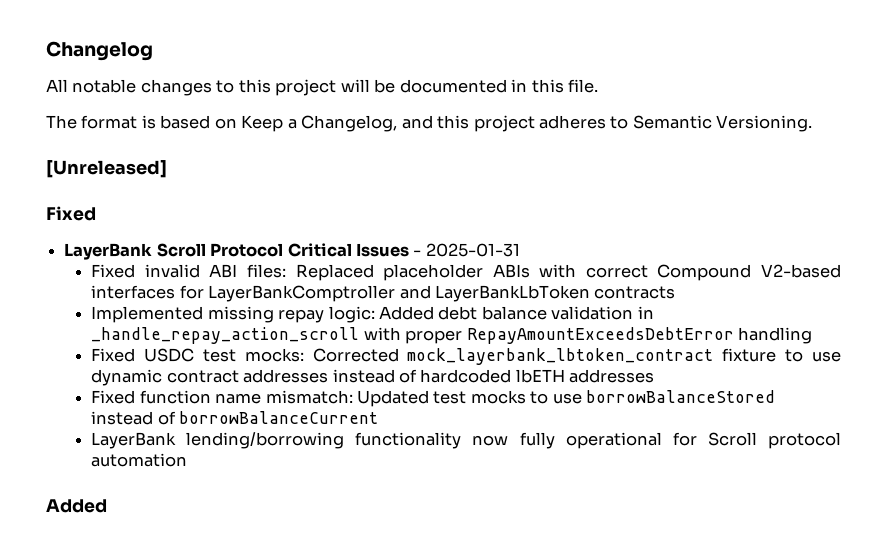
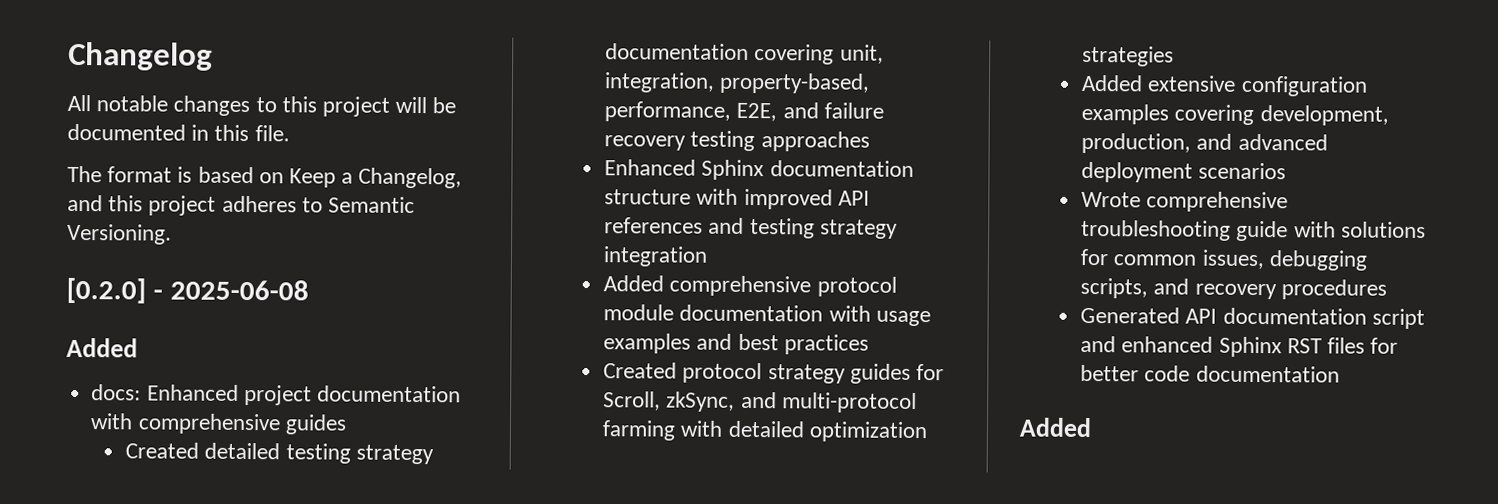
- [Unreleased]
- Fixed
- LayerBank Scroll Protocol Critical Issues - 2025-01-31
- Fixed invalid ABI files: Replaced placeholder ABIs with correct Compound V2-based interfaces for LayerBankComptroller and LayerBankLbToken contracts
- Implemented missing repay logic: Added debt balance validation in _handle_repay_action_scroll with proper RepayAmountExceedsDebtError handling
- Fixed USDC test mocks: Corrected mock_layerbank_lbtoken_contract fixture to use dynamic contract addresses instead of hardcoded lbETH addresses
- Fixed function name mismatch: Updated test mocks to use borrowBalanceStored instead of borrowBalanceCurrent
- LayerBank lending/borrowing functionality now fully operational for Scroll protocol automation
+ [0.2.0] - 2025-06-08
+ Added
+ docs: Enhanced project documentation with comprehensive guides
+ Created detailed testing strategy documentation covering unit, integration, property-based, performance, E2E, and failure recovery testing approaches
+ Enhanced Sphinx documentation structure with improved API references and testing strategy integration
+ Added comprehensive protocol module documentation with usage examples and best practices
+ Created protocol strategy guides for Scroll, zkSync, and multi-protocol farming with detailed optimization strategies
+ Added extensive configuration examples covering development, production, and advanced deployment scenarios
+ Wrote comprehensive troubleshooting guide with solutions for common issues, debugging scripts, and recovery procedures
+ Generated API documentation script and enhanced Sphinx RST files for better code documentation

